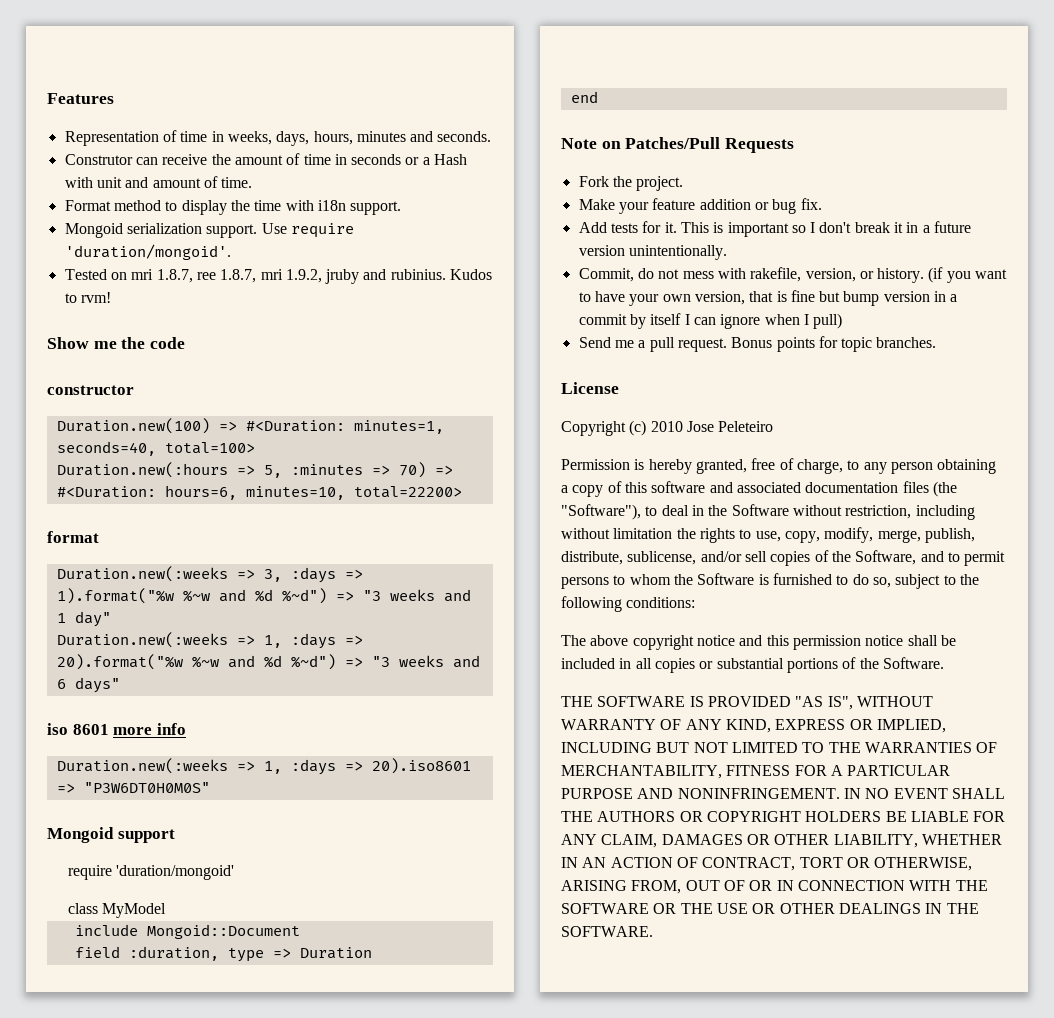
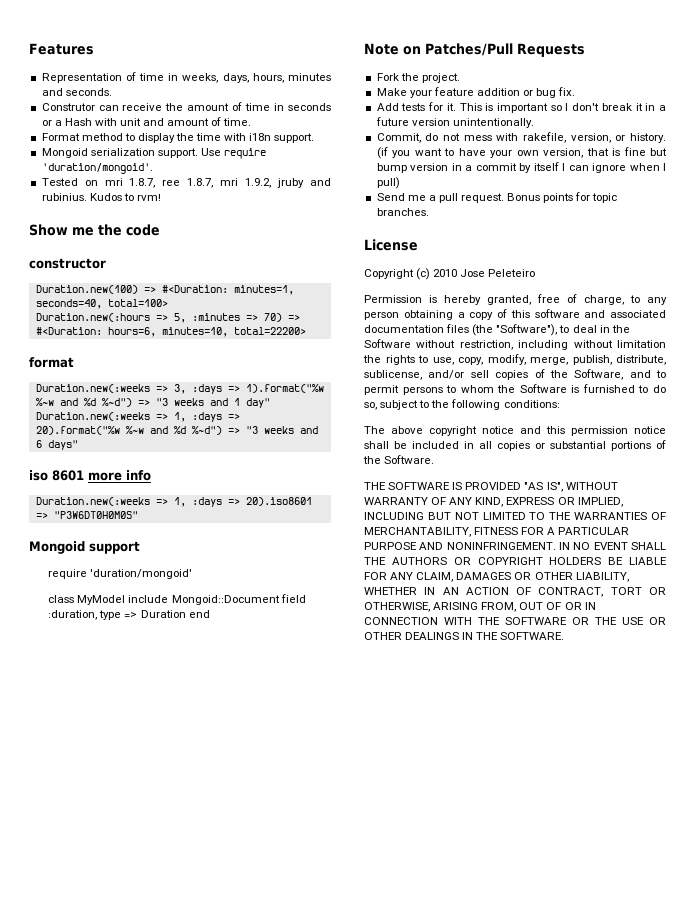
- class MyModel
- include Mongoid::Document
- field :duration, type => Duration
- end
+ class MyModel include Mongoid::Document field :duration, type => Duration end

